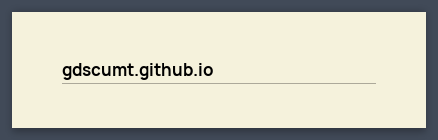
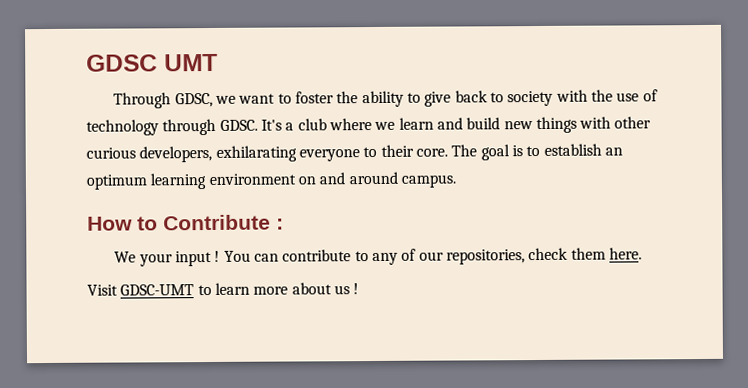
- gdscumt.github.io
+ GDSC UMT
+ Through GDSC, we want to foster the ability to give back to society with the use of technology through GDSC. It's a club where we learn and build new things with other curious developers, exhilarating everyone to their core. The goal is to establish an optimum learning environment on and around campus.
+ How to Contribute :
+ We your input ! You can contribute to any of our repositories, check them here.
+ Visit GDSC-UMT to learn more about us !

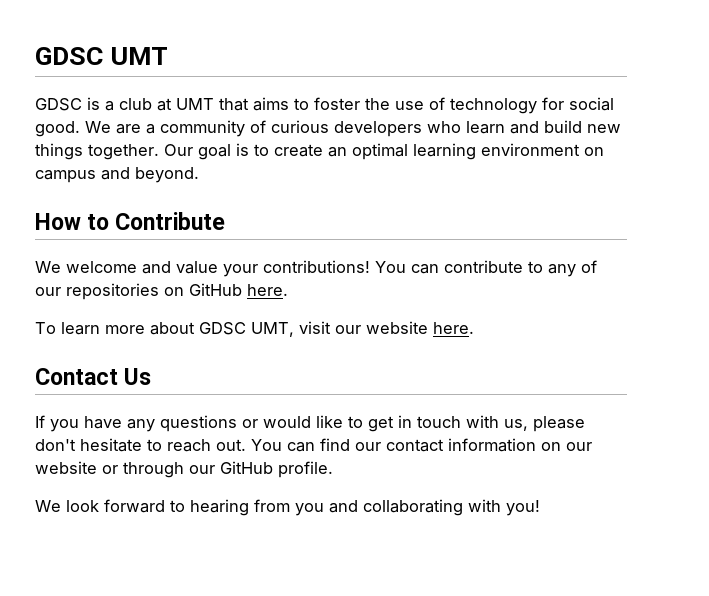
- Through GDSC, we want to foster the ability to give back to society with the use of technology through GDSC. It's a club where we learn and build new things with other curious developers, exhilarating everyone to their core. The goal is to establish an optimum learning environment on and around campus.
+ GDSC is a club at UMT that aims to foster the use of technology for social good. We are a community of curious developers who learn and build new things together. Our goal is to create an optimal learning environment on campus and beyond.
- How to Contribute :
- We your input !
+ How to Contribute
+ We welcome and value your contributions!
- You can contribute to any of our repositories, check them here.
- Visit GDSC-UMT to learn more about us !
+ You can contribute to any of our repositories on GitHub here.
+ To learn more about GDSC UMT, visit our website here.
+ Contact Us
+ If you have any questions or would like to get in touch with us, please don't hesitate to reach out. You can find our contact information on our website or through our GitHub profile.
+ We look forward to hearing from you and collaborating with you!

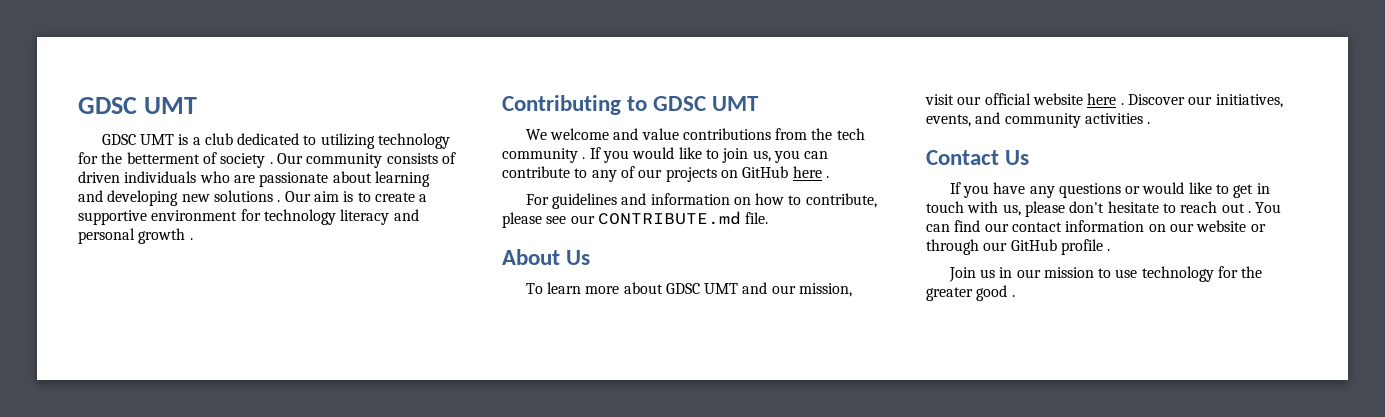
- GDSC is a club at UMT that aims to foster the use of technology for social good. We are a community of curious developers who learn and build new things together. Our goal is to create an optimal learning environment on campus and beyond.
- How to Contribute
- We welcome and value your contributions! You can contribute to any of our repositories on GitHub here.
+ GDSC UMT is a club dedicated to utilizing technology for the betterment of society . Our community consists of driven individuals who are passionate about learning and developing new solutions . Our aim is to create a supportive environment for technology literacy and personal growth .
+ Contributing to GDSC UMT
+ We welcome and value contributions from the tech community . If you would like to join us, you can contribute to any of our projects on GitHub here .
+ For guidelines and information on how to contribute, please see our CONTRIBUTE.md file.
+ About Us
- To learn more about GDSC UMT, visit our website here.
+ To learn more about GDSC UMT and our mission, visit our official website here . Discover our initiatives, events, and community activities .
- If you have any questions or would like to get in touch with us, please don't hesitate to reach out.
+ If you have any questions or would like to get in touch with us, please don't hesitate to reach out .
- You can find our contact information on our website or through our GitHub profile.
- We look forward to hearing from you and collaborating with you!
+ You can find our contact information on our website or through our GitHub profile .
+ Join us in our mission to use technology for the greater good .

